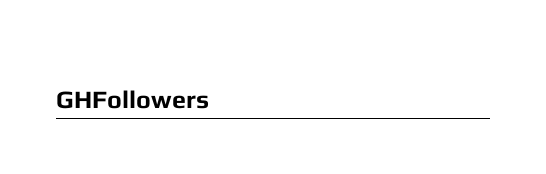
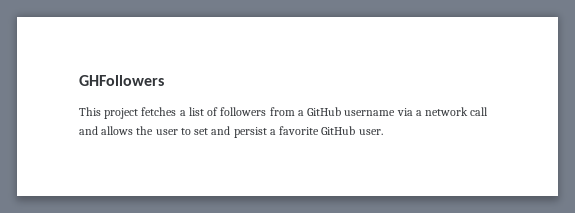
+ This project fetches a list of followers from a GitHub username via a network call and allows the user to set and persist a favorite GitHub user.

